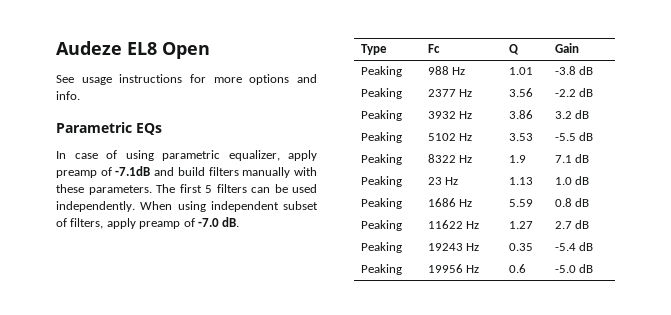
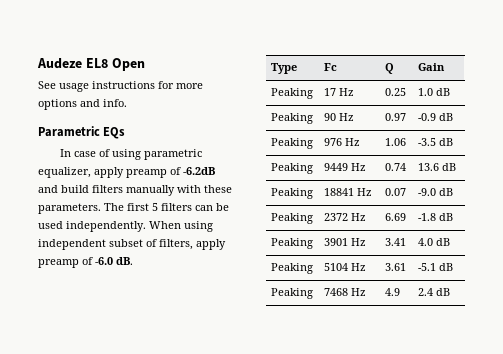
- In case of using parametric equalizer, apply preamp of -7.1dB and build filters manually with these parameters.
+ In case of using parametric equalizer, apply preamp of -6.2dB and build filters manually with these parameters.
- When using independent subset of filters, apply preamp of -7.0 dB.
+ When using independent subset of filters, apply preamp of -6.0 dB.
- Peaking | 988 Hz | 1.01 | -3.8 dB
- Peaking | 2377 Hz | 3.56 | -2.2 dB
- Peaking | 3932 Hz | 3.86 | 3.2 dB
- Peaking | 5102 Hz | 3.53 | -5.5 dB
- Peaking | 8322 Hz | 1.9 | 7.1 dB
- Peaking | 23 Hz | 1.13 | 1.0 dB
+ Peaking | 17 Hz | 0.25 | 1.0 dB
- Peaking | 1686 Hz | 5.59 | 0.8 dB
- Peaking | 11622 Hz | 1.27 | 2.7 dB
- Peaking | 19243 Hz | 0.35 | -5.4 dB
- Peaking | 19956 Hz | 0.6 | -5.0 dB
+ Peaking | 90 Hz | 0.97 | -0.9 dB
+ Peaking | 976 Hz | 1.06 | -3.5 dB
+ Peaking | 9449 Hz | 0.74 | 13.6 dB
+ Peaking | 18841 Hz | 0.07 | -9.0 dB
+ Peaking | 2372 Hz | 6.69 | -1.8 dB
+ Peaking | 3901 Hz | 3.41 | 4.0 dB
+ Peaking | 5104 Hz | 3.61 | -5.1 dB
+ Peaking | 7468 Hz | 4.9 | 2.4 dB

